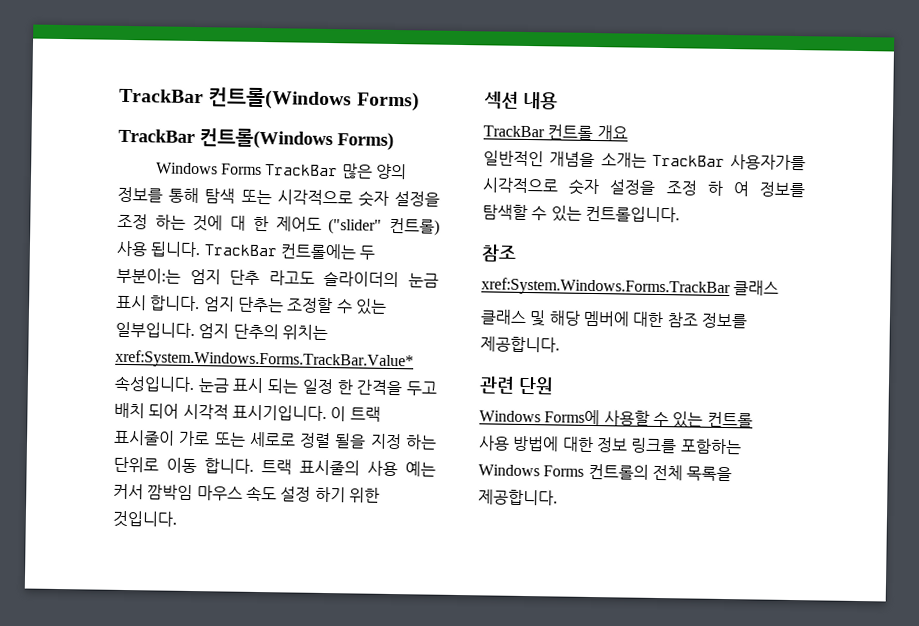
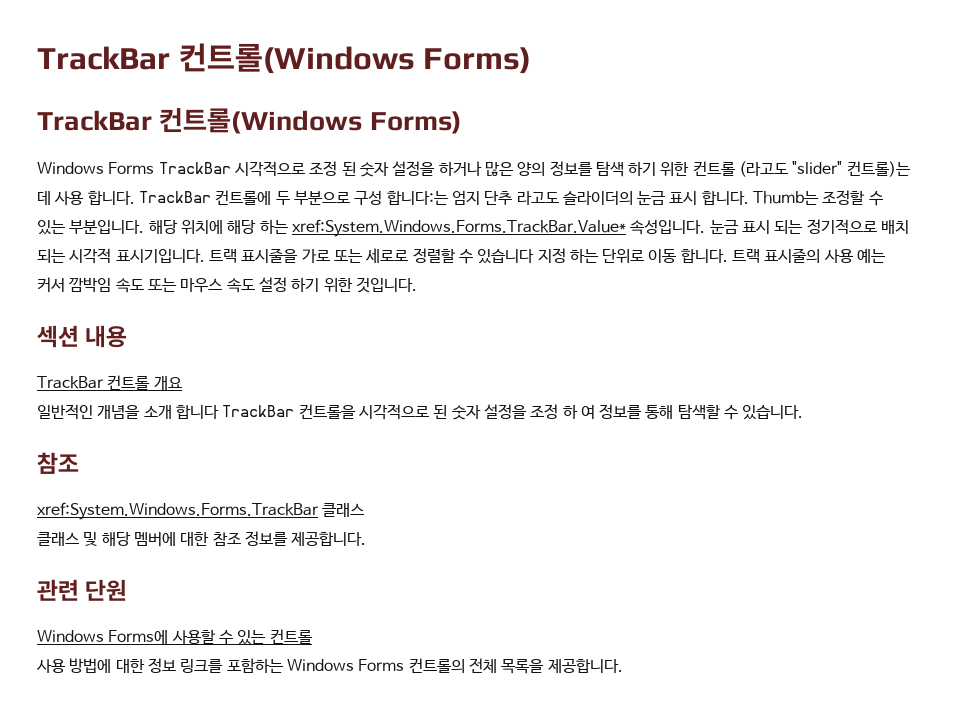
- Windows Forms TrackBar 많은 양의 정보를 통해 탐색 또는 시각적으로 숫자 설정을 조정 하는 것에 대 한 제어도 ("slider" 컨트롤) 사용 됩니다. TrackBar 컨트롤에는 두 부분이:는 엄지 단추 라고도 슬라이더의 눈금 표시 합니다.
+ Windows Forms TrackBar 시각적으로 조정 된 숫자 설정을 하거나 많은 양의 정보를 탐색 하기 위한 컨트롤 (라고도 "slider" 컨트롤)는 데 사용 합니다. TrackBar 컨트롤에 두 부분으로 구성 합니다:는 엄지 단추 라고도 슬라이더의 눈금 표시 합니다.
- 엄지 단추는 조정할 수 있는 일부입니다. 엄지 단추의 위치는 xref:System.Windows.Forms.TrackBar.Value* 속성입니다.
+ Thumb는 조정할 수 있는 부분입니다. 해당 위치에 해당 하는 xref:System.Windows.Forms.TrackBar.Value* 속성입니다.
- 눈금 표시 되는 일정 한 간격을 두고 배치 되어 시각적 표시기입니다. 이 트랙 표시줄이 가로 또는 세로로 정렬 될을 지정 하는 단위로 이동 합니다.
+ 눈금 표시 되는 정기적으로 배치 되는 시각적 표시기입니다. 트랙 표시줄을 가로 또는 세로로 정렬할 수 있습니다 지정 하는 단위로 이동 합니다.
- 트랙 표시줄의 사용 예는 커서 깜박임 마우스 속도 설정 하기 위한 것입니다.
+ 트랙 표시줄의 사용 예는 커서 깜박임 속도 또는 마우스 속도 설정 하기 위한 것입니다.
- 일반적인 개념을 소개는 TrackBar 사용자가를 시각적으로 숫자 설정을 조정 하 여 정보를 탐색할 수 있는 컨트롤입니다.
+ 일반적인 개념을 소개 합니다 TrackBar 컨트롤을 시각적으로 된 숫자 설정을 조정 하 여 정보를 통해 탐색할 수 있습니다.

